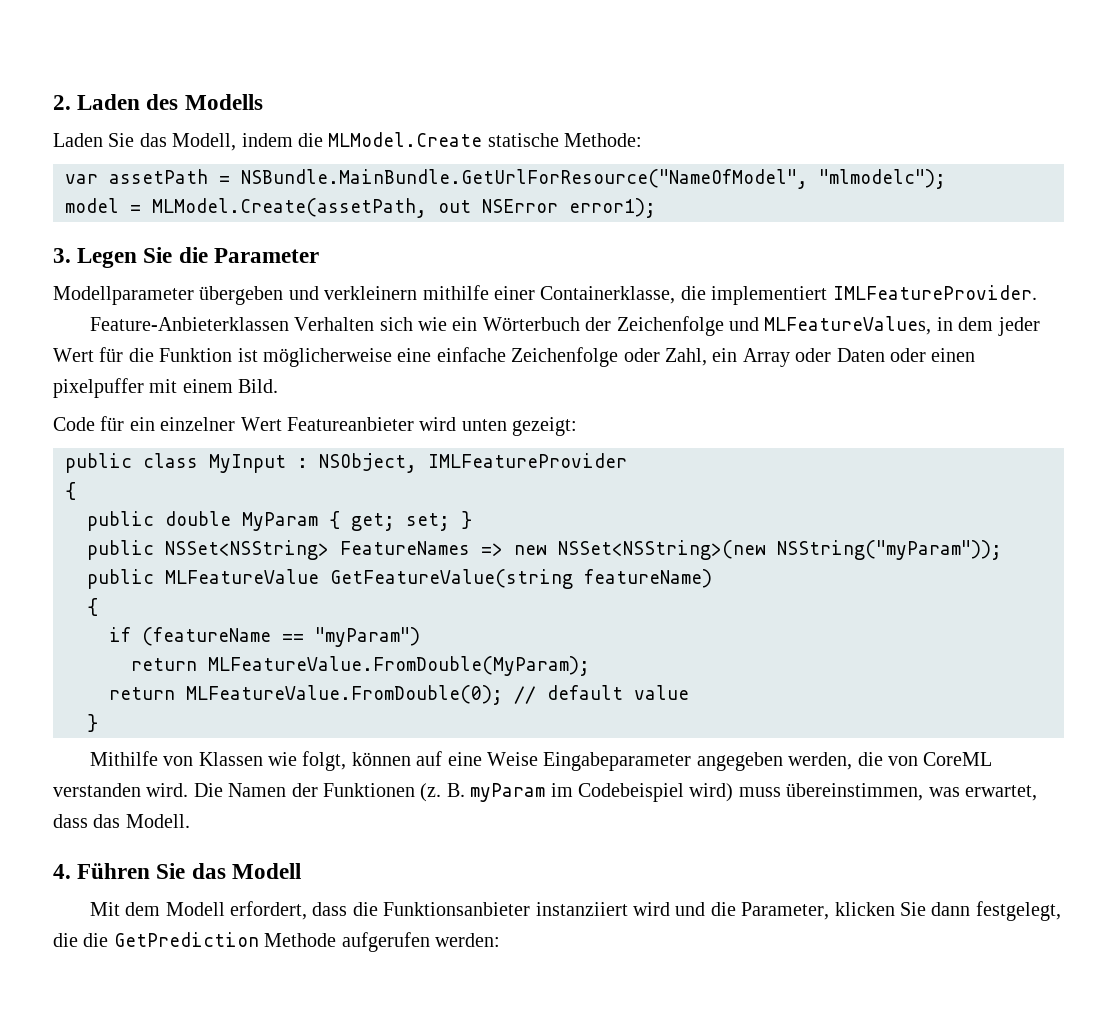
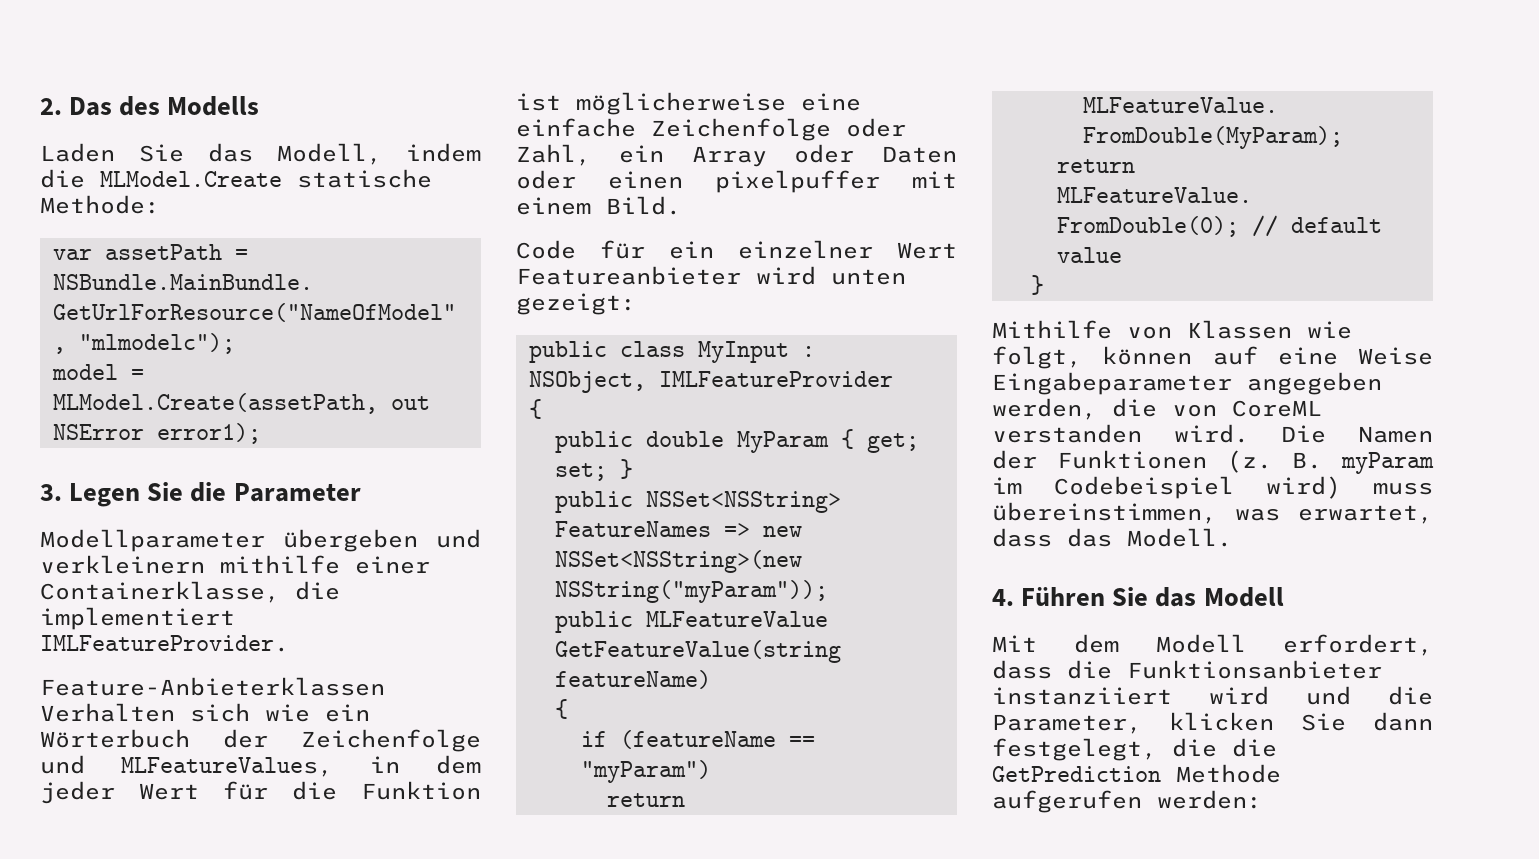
- 2. Laden des Modells
+ 2. Das des Modells

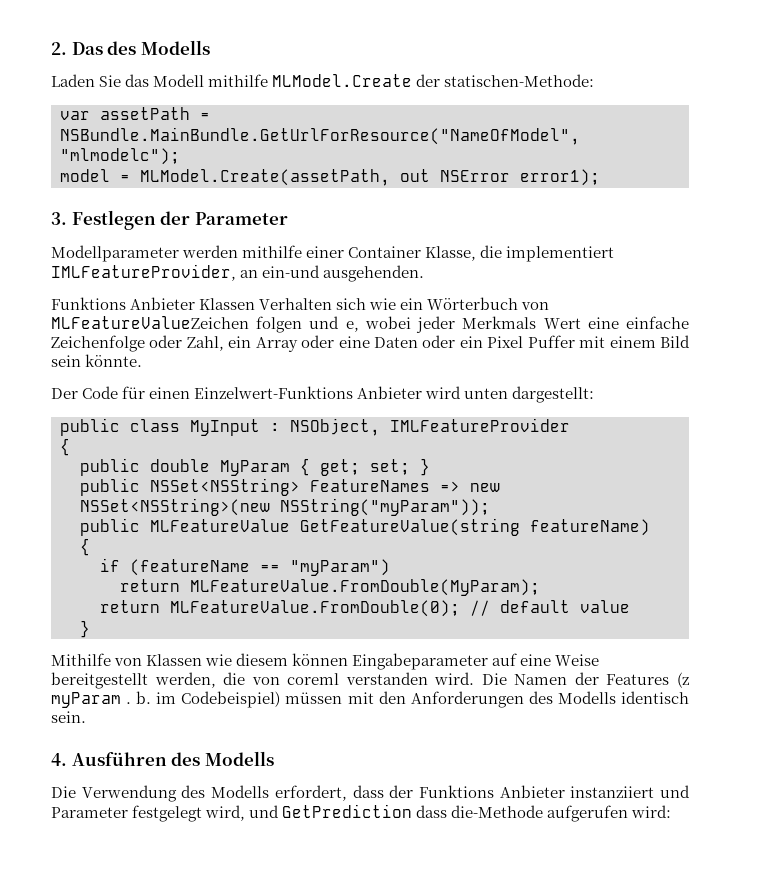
- Laden Sie das Modell, indem die MLModel.Create statische Methode:
+ Laden Sie das Modell mithilfe MLModel.Create der statischen-Methode:
- 3. Legen Sie die Parameter
+ 3. Festlegen der Parameter
- Modellparameter übergeben und verkleinern mithilfe einer Containerklasse, die implementiert IMLFeatureProvider.
- Feature-Anbieterklassen Verhalten sich wie ein Wörterbuch der Zeichenfolge und MLFeatureValues, in dem jeder Wert für die Funktion ist möglicherweise eine einfache Zeichenfolge oder Zahl, ein Array oder Daten oder einen pixelpuffer mit einem Bild.
- Code für ein einzelner Wert Featureanbieter wird unten gezeigt:
+ Modellparameter werden mithilfe einer Container Klasse, die implementiert IMLFeatureProvider, an ein-und ausgehenden.
+ Funktions Anbieter Klassen Verhalten sich wie ein Wörterbuch von MLFeatureValueZeichen folgen und e, wobei jeder Merkmals Wert eine einfache Zeichenfolge oder Zahl, ein Array oder eine Daten oder ein Pixel Puffer mit einem Bild sein könnte.
+ Der Code für einen Einzelwert-Funktions Anbieter wird unten dargestellt:
- Mithilfe von Klassen wie folgt, können auf eine Weise Eingabeparameter angegeben werden, die von CoreML verstanden wird.
+ Mithilfe von Klassen wie diesem können Eingabeparameter auf eine Weise bereitgestellt werden, die von coreml verstanden wird.
- Die Namen der Funktionen (z. B. myParam im Codebeispiel wird) muss übereinstimmen, was erwartet, dass das Modell.
- 4. Führen Sie das Modell
- Mit dem Modell erfordert, dass die Funktionsanbieter instanziiert wird und die Parameter, klicken Sie dann festgelegt, die die GetPrediction Methode aufgerufen werden:
+ Die Namen der Features (z myParam . b. im Codebeispiel) müssen mit den Anforderungen des Modells identisch sein.
+ 4. Ausführen des Modells
+ Die Verwendung des Modells erfordert, dass der Funktions Anbieter instanziiert und Parameter festgelegt wird, und GetPrediction dass die-Methode aufgerufen wird:

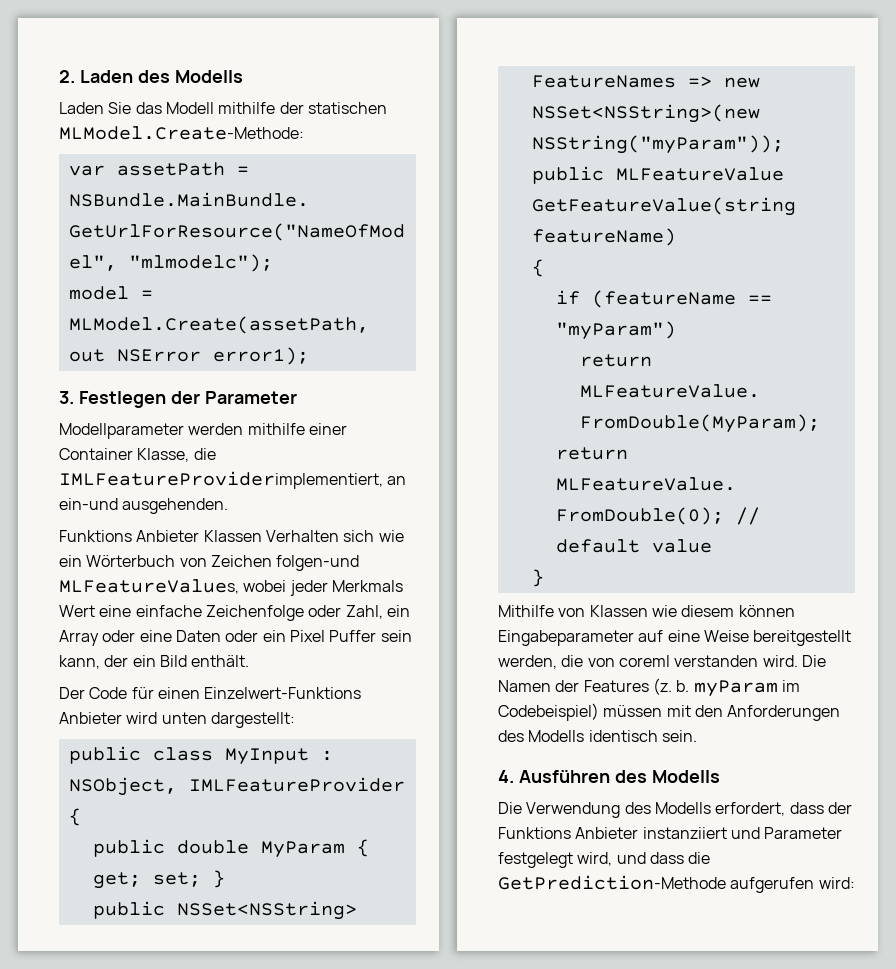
- 2. Das des Modells
+ 2. Laden des Modells
- Laden Sie das Modell mithilfe MLModel.Create der statischen-Methode:
+ Laden Sie das Modell mithilfe der statischen MLModel.Create-Methode:
- Modellparameter werden mithilfe einer Container Klasse, die implementiert IMLFeatureProvider, an ein-und ausgehenden.
+ Modellparameter werden mithilfe einer Container Klasse, die IMLFeatureProviderimplementiert, an ein-und ausgehenden.
- Funktions Anbieter Klassen Verhalten sich wie ein Wörterbuch von MLFeatureValueZeichen folgen und e, wobei jeder Merkmals Wert eine einfache Zeichenfolge oder Zahl, ein Array oder eine Daten oder ein Pixel Puffer mit einem Bild sein könnte.
+ Funktions Anbieter Klassen Verhalten sich wie ein Wörterbuch von Zeichen folgen-und MLFeatureValues, wobei jeder Merkmals Wert eine einfache Zeichenfolge oder Zahl, ein Array oder eine Daten oder ein Pixel Puffer sein kann, der ein Bild enthält.
- Die Namen der Features (z myParam . b. im Codebeispiel) müssen mit den Anforderungen des Modells identisch sein.
+ Die Namen der Features (z. b. myParam im Codebeispiel) müssen mit den Anforderungen des Modells identisch sein.
- Die Verwendung des Modells erfordert, dass der Funktions Anbieter instanziiert und Parameter festgelegt wird, und GetPrediction dass die-Methode aufgerufen wird:
+ Die Verwendung des Modells erfordert, dass der Funktions Anbieter instanziiert und Parameter festgelegt wird, und dass die GetPrediction-Methode aufgerufen wird:

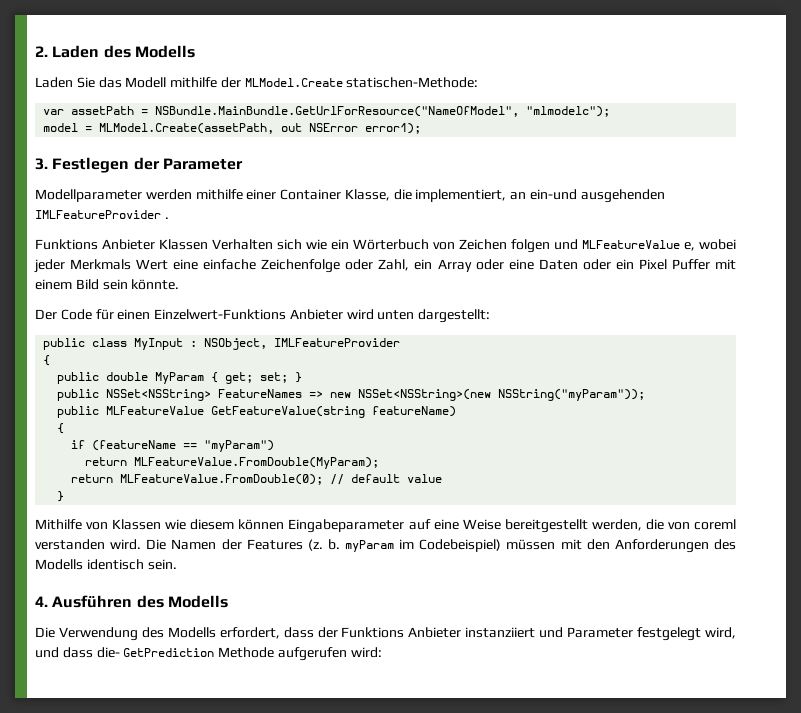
- Laden Sie das Modell mithilfe der statischen MLModel.Create-Methode:
+ Laden Sie das Modell mithilfe der MLModel.Create statischen-Methode:
- Modellparameter werden mithilfe einer Container Klasse, die IMLFeatureProviderimplementiert, an ein-und ausgehenden.
+ Modellparameter werden mithilfe einer Container Klasse, die implementiert, an ein-und ausgehenden IMLFeatureProvider .
- Funktions Anbieter Klassen Verhalten sich wie ein Wörterbuch von Zeichen folgen-und MLFeatureValues, wobei jeder Merkmals Wert eine einfache Zeichenfolge oder Zahl, ein Array oder eine Daten oder ein Pixel Puffer sein kann, der ein Bild enthält.
+ Funktions Anbieter Klassen Verhalten sich wie ein Wörterbuch von Zeichen folgen und MLFeatureValue e, wobei jeder Merkmals Wert eine einfache Zeichenfolge oder Zahl, ein Array oder eine Daten oder ein Pixel Puffer mit einem Bild sein könnte.
- Die Verwendung des Modells erfordert, dass der Funktions Anbieter instanziiert und Parameter festgelegt wird, und dass die GetPrediction-Methode aufgerufen wird:
+ Die Verwendung des Modells erfordert, dass der Funktions Anbieter instanziiert und Parameter festgelegt wird, und dass die- GetPrediction Methode aufgerufen wird:

